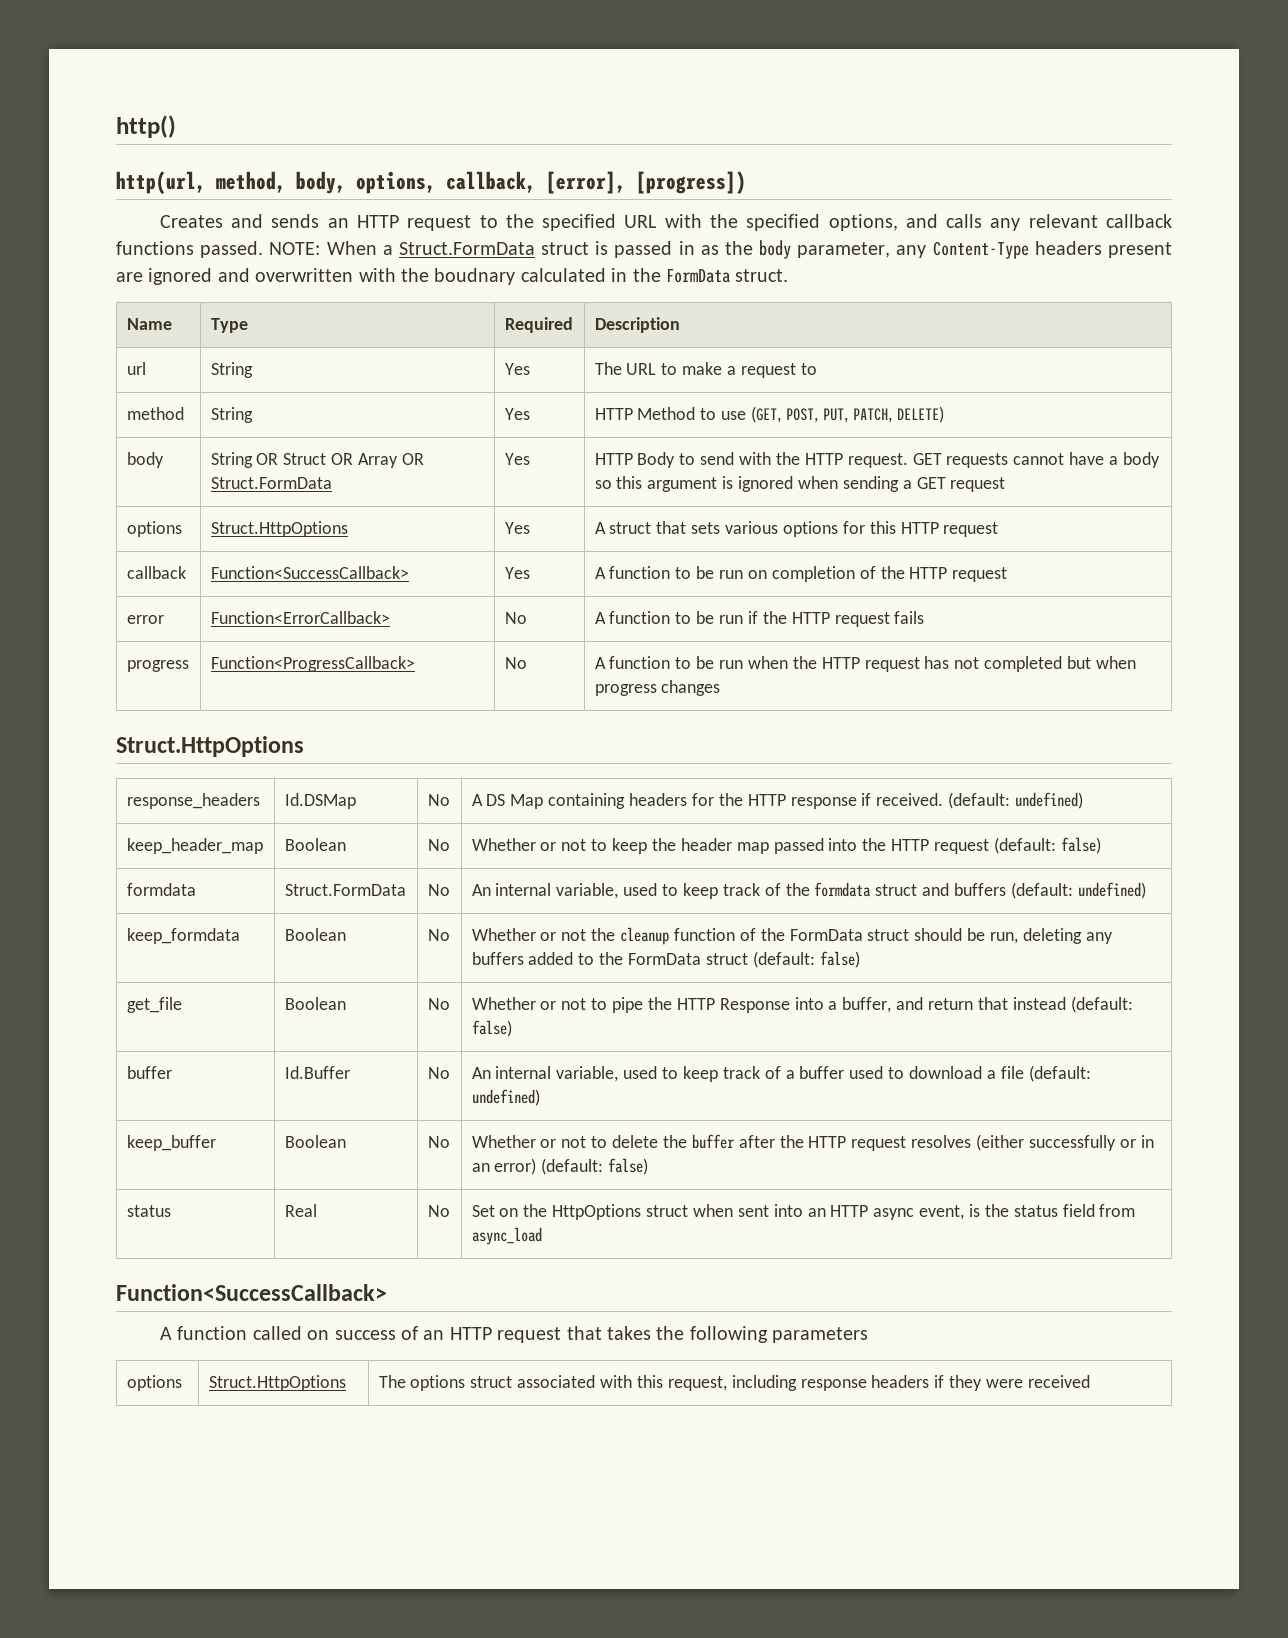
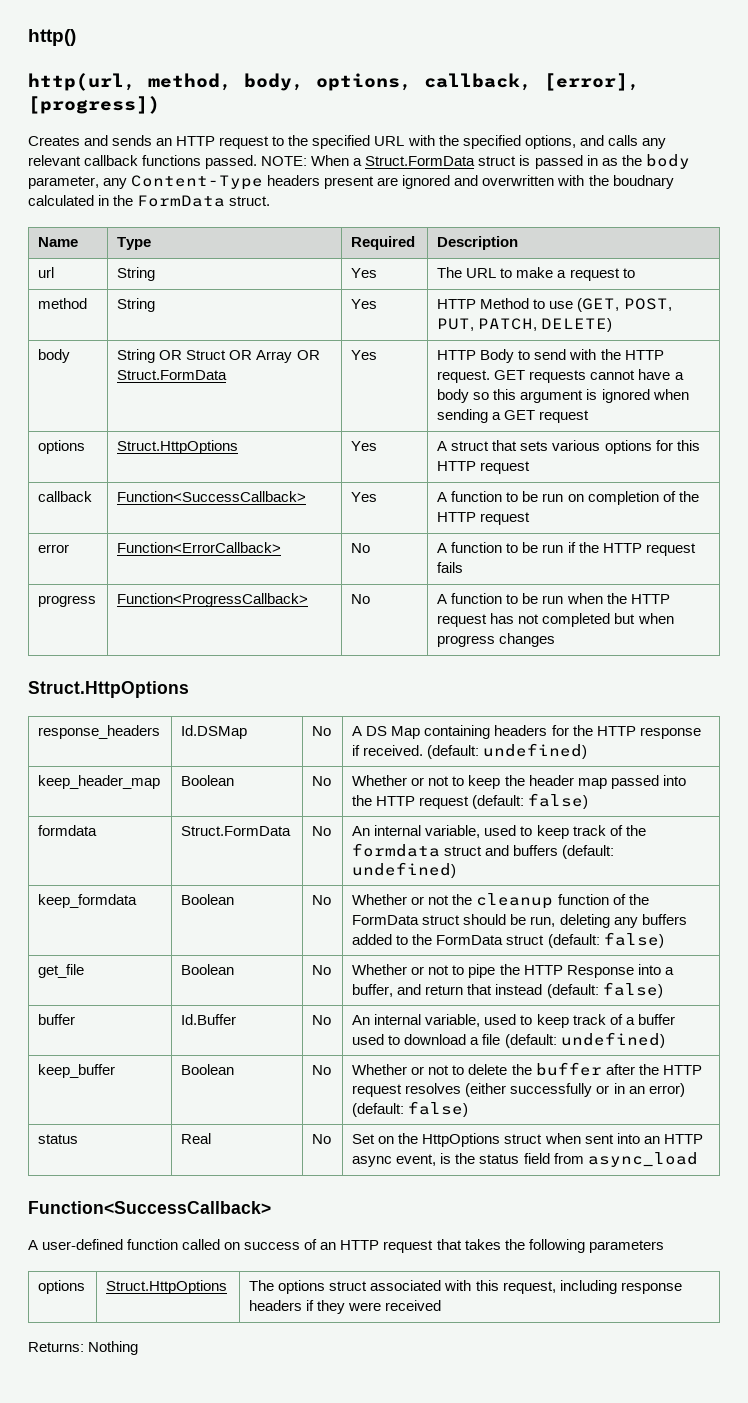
- A function called on success of an HTTP request that takes the following parameters
+ A user-defined function called on success of an HTTP request that takes the following parameters
+ Returns: Nothing

